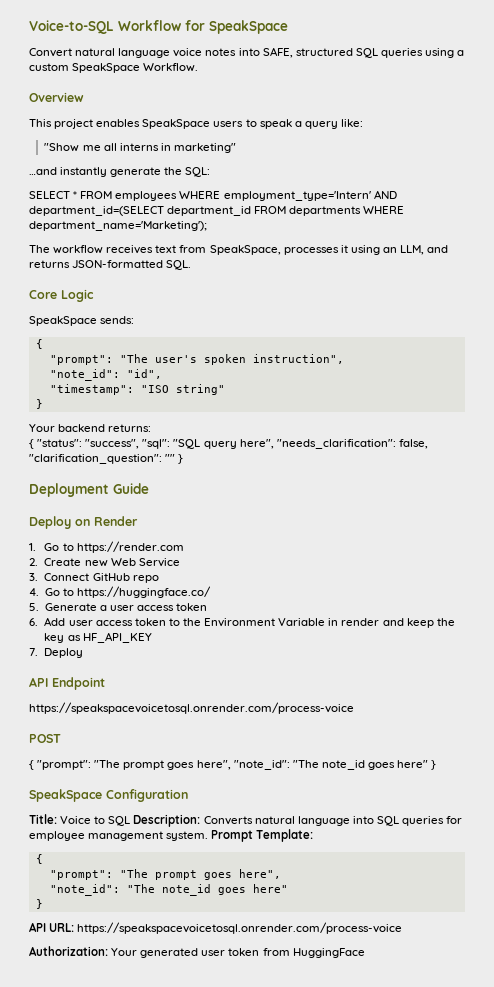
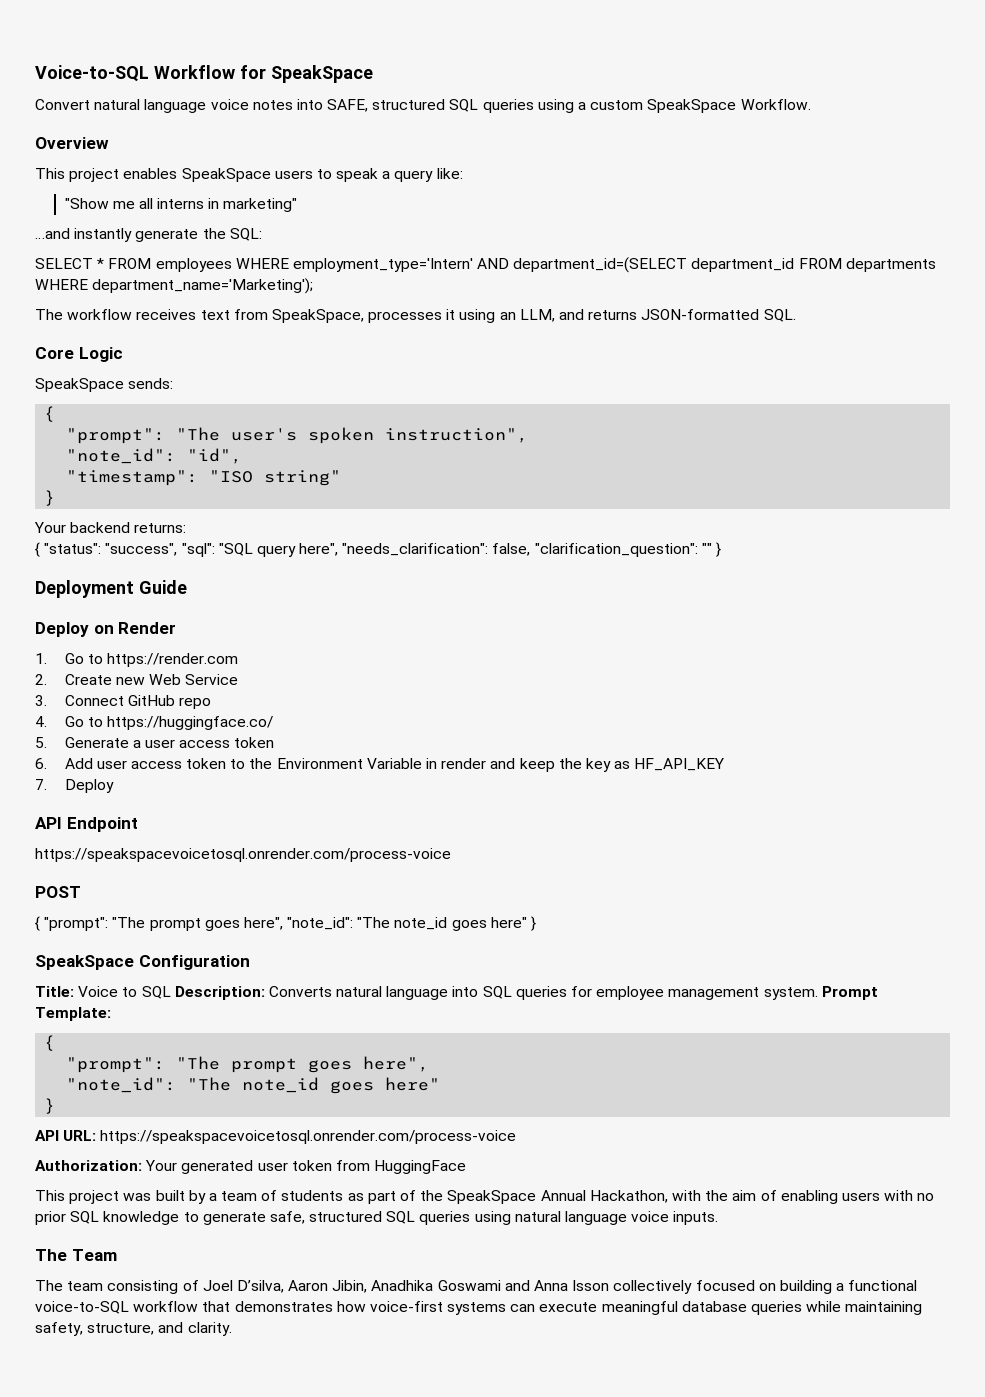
+ This project was built by a team of students as part of the SpeakSpace Annual Hackathon, with the aim of enabling users with no prior SQL knowledge to generate safe, structured SQL queries using natural language voice inputs.
+ The Team
+ The team consisting of Joel D’silva, Aaron Jibin, Anadhika Goswami and Anna Isson collectively focused on building a functional voice-to-SQL workflow that demonstrates how voice-first systems can execute meaningful database queries while maintaining safety, structure, and clarity.

